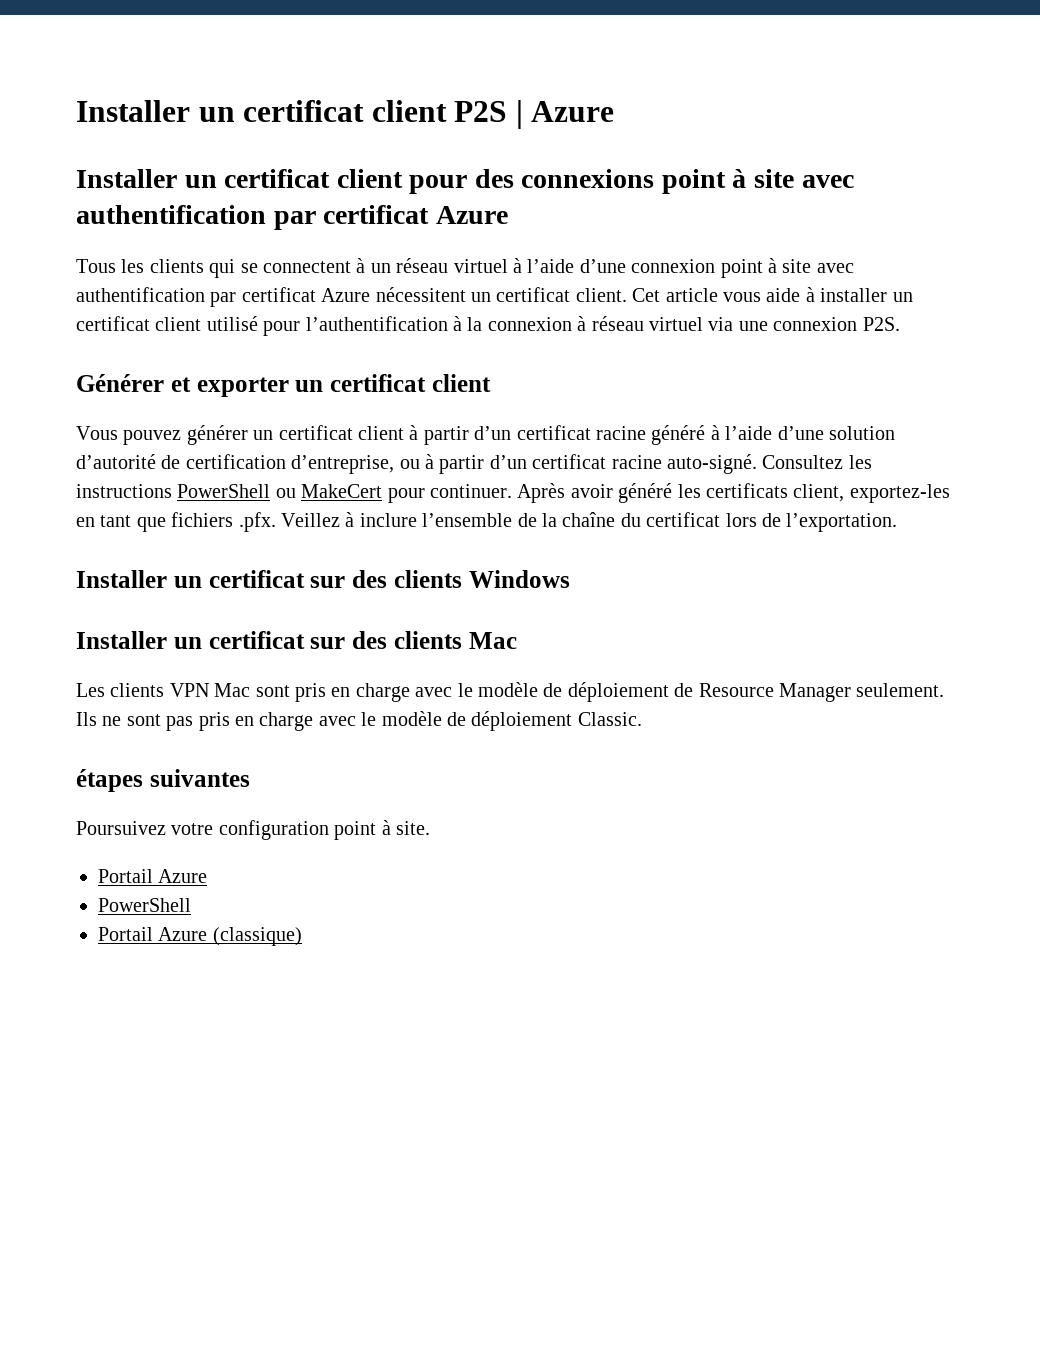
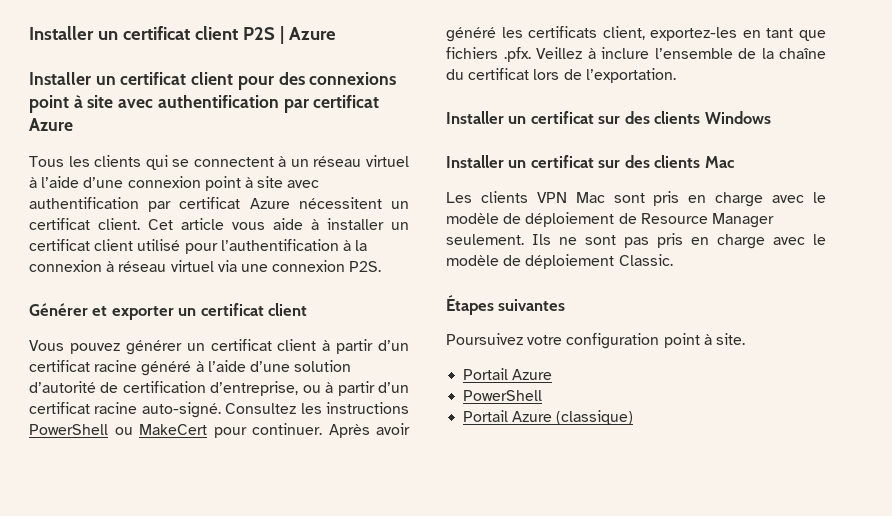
- étapes suivantes
+ Étapes suivantes

